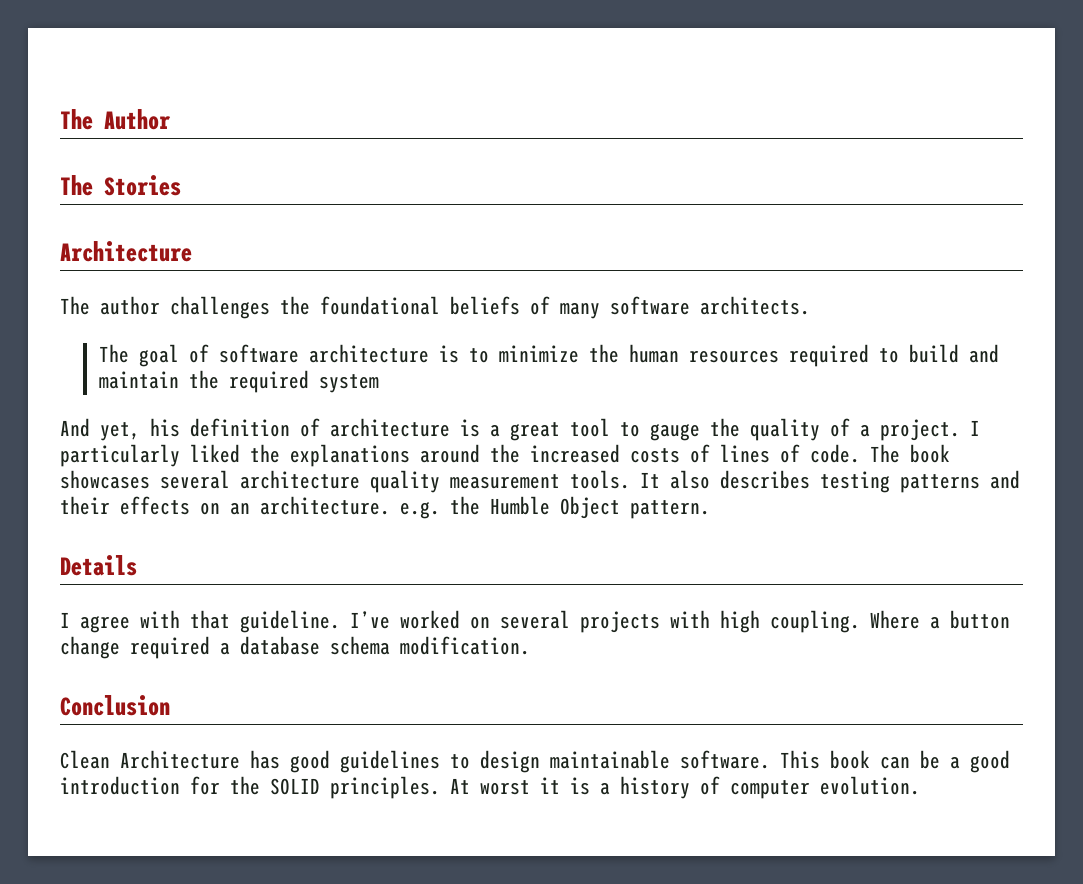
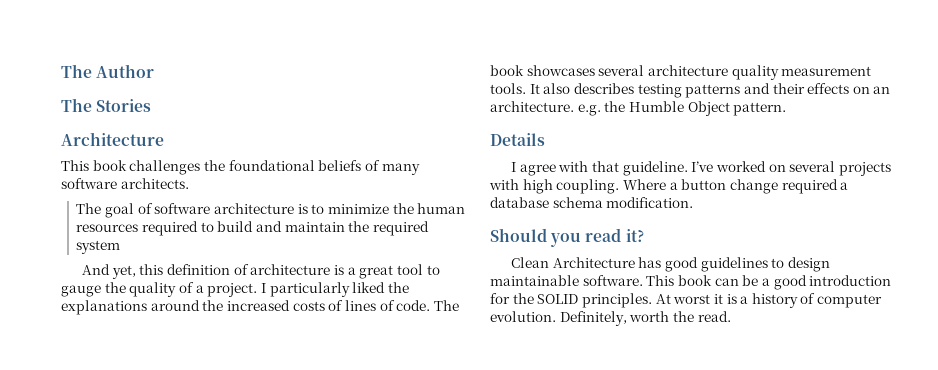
- The author challenges the foundational beliefs of many software architects.
+ This book challenges the foundational beliefs of many software architects.
- And yet, his definition of architecture is a great tool to gauge the quality of a project.
+ And yet, this definition of architecture is a great tool to gauge the quality of a project.
- Conclusion
+ Should you read it?
+ Definitely, worth the read.

